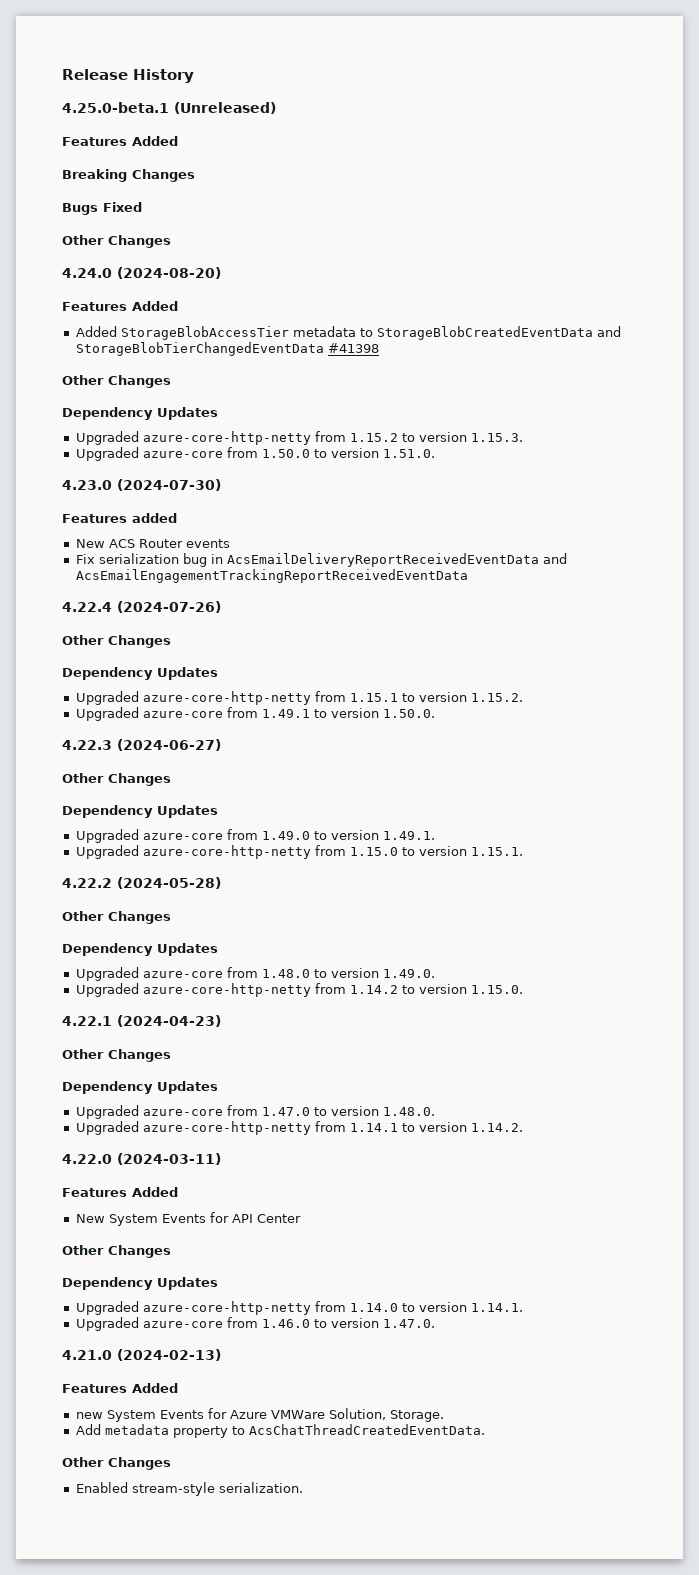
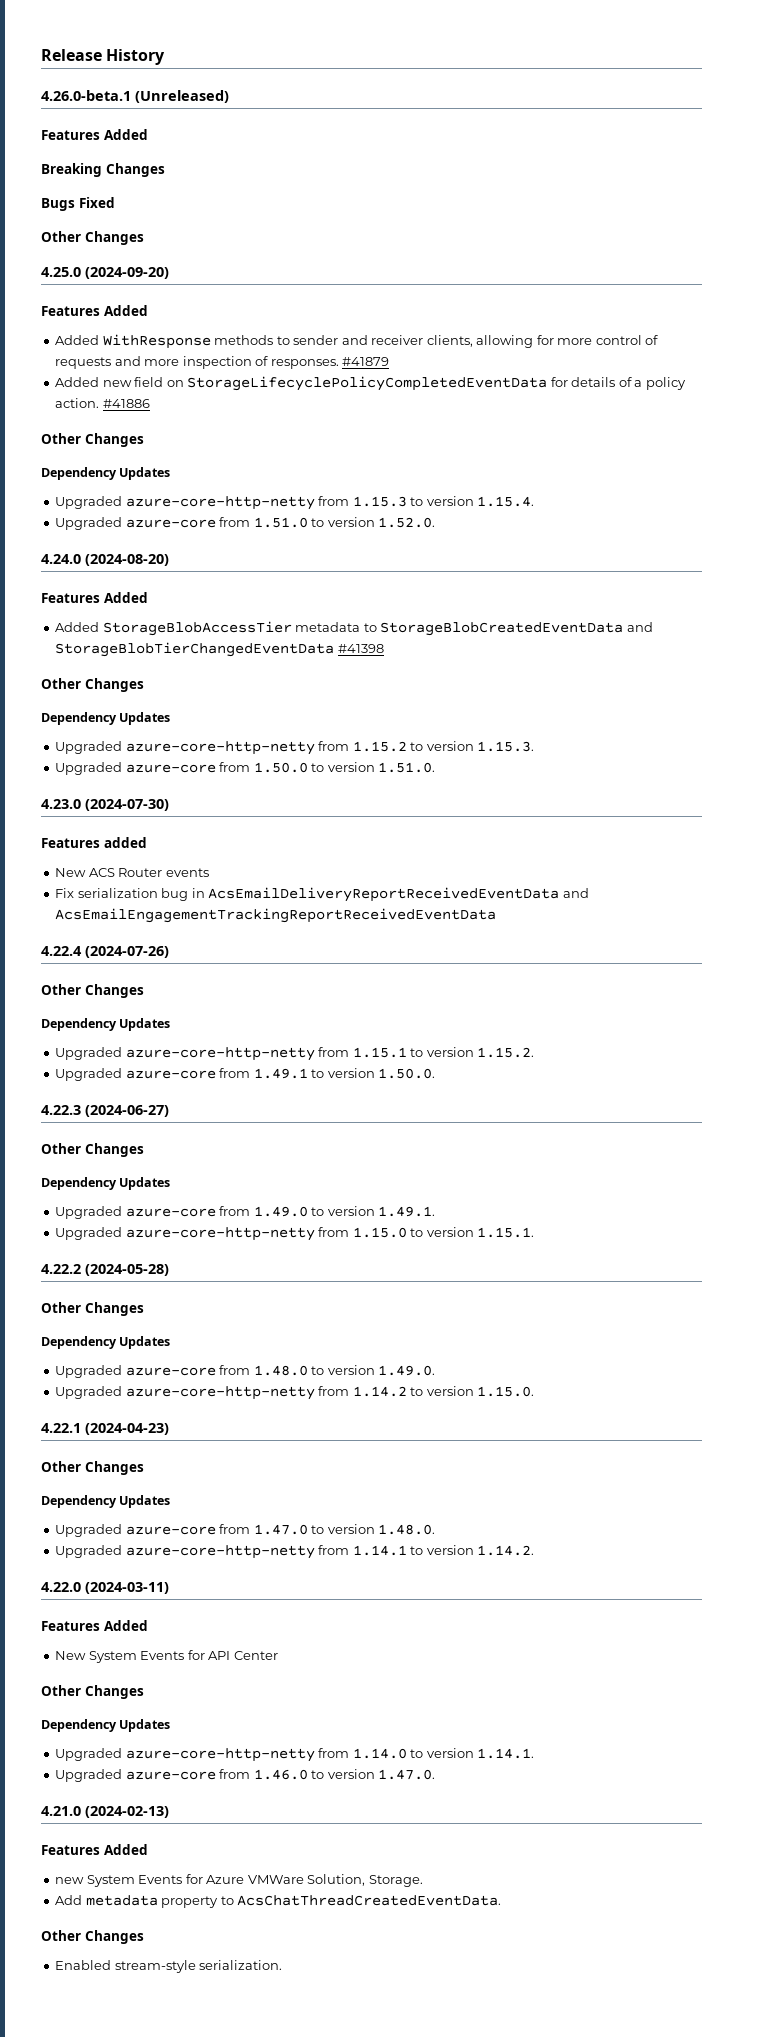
- 4.25.0-beta.1 (Unreleased)
+ 4.26.0-beta.1 (Unreleased)
+ 4.25.0 (2024-09-20)
+ Features Added
+ Added WithResponse methods to sender and receiver clients, allowing for more control of requests and more inspection of responses. #41879
+ Added new field on StorageLifecyclePolicyCompletedEventData for details of a policy action. #41886
+ Other Changes
+ Dependency Updates
+ Upgraded azure-core-http-netty from 1.15.3 to version 1.15.4.
+ Upgraded azure-core from 1.51.0 to version 1.52.0.

